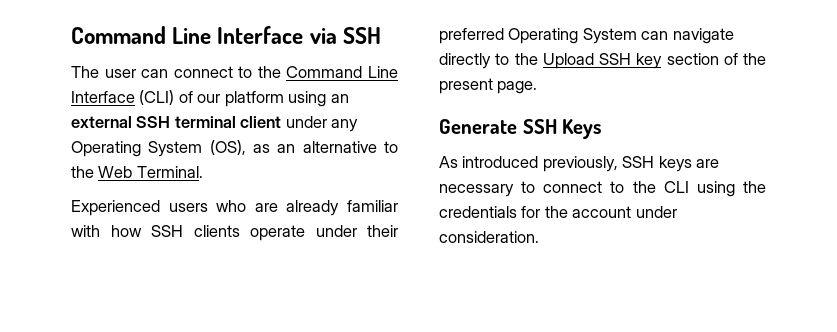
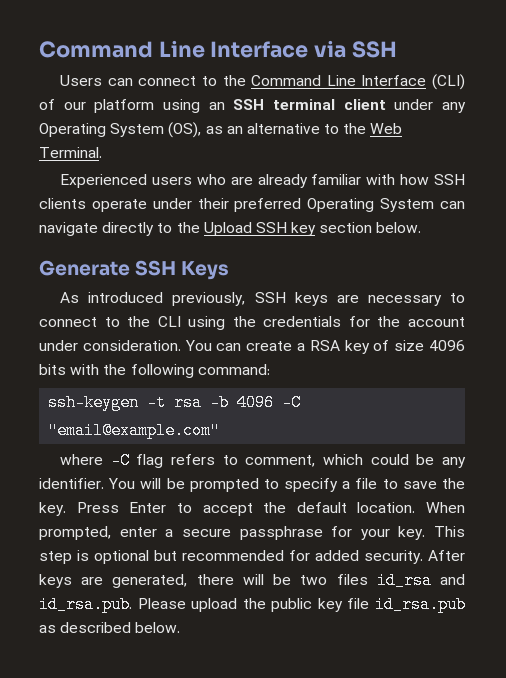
- The user can connect to the Command Line Interface (CLI) of our platform using an external SSH terminal client under any Operating System (OS), as an alternative to the Web Terminal.
+ Users can connect to the Command Line Interface (CLI) of our platform using an SSH terminal client under any Operating System (OS), as an alternative to the Web Terminal.
- Experienced users who are already familiar with how SSH clients operate under their preferred Operating System can navigate directly to the Upload SSH key section of the present page.
+ Experienced users who are already familiar with how SSH clients operate under their preferred Operating System can navigate directly to the Upload SSH key section below.
+ You can create a RSA key of size 4096 bits with the following command:
+ ssh-keygen -t rsa -b 4096 -C "email@example.com"
+ where -C flag refers to comment, which could be any identifier. You will be prompted to specify a file to save the key. Press Enter to accept the default location. When prompted, enter a secure passphrase for your key. This step is optional but recommended for added security. After keys are generated, there will be two files id_rsa and id_rsa.pub. Please upload the public key file id_rsa.pub as described below.

